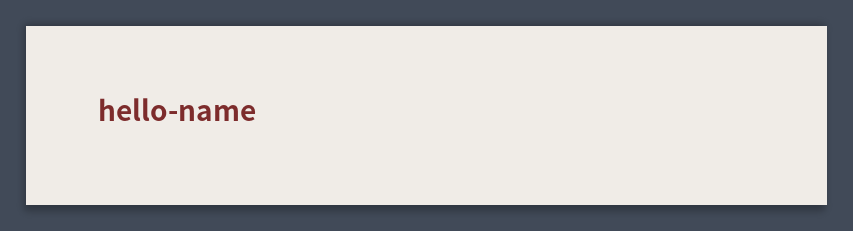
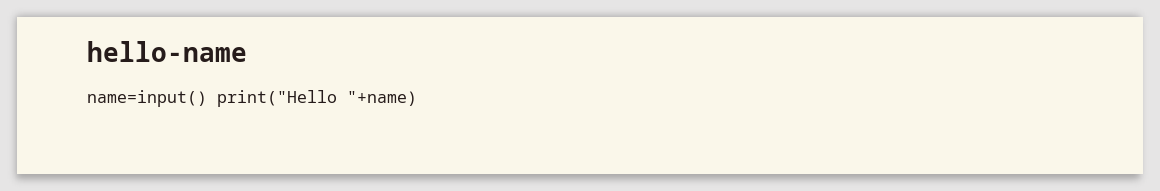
+ name=input() print("Hello "+name)

